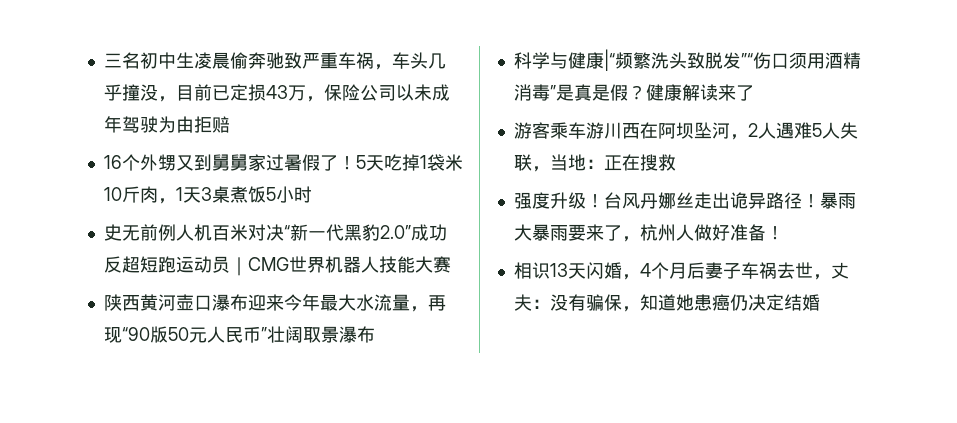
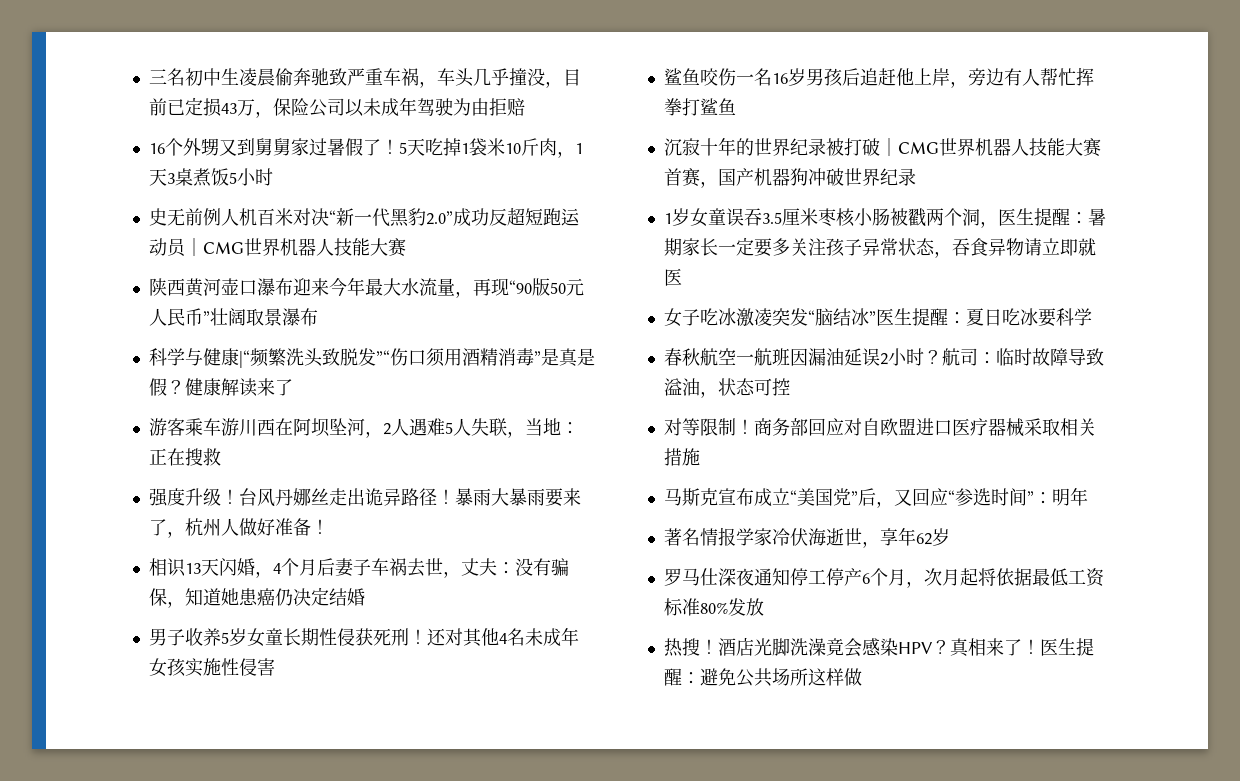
+ 男子收养5岁女童长期性侵获死刑！还对其他4名未成年女孩实施性侵害
+ 鲨鱼咬伤一名16岁男孩后追赶他上岸，旁边有人帮忙挥拳打鲨鱼
+ 沉寂十年的世界纪录被打破｜CMG世界机器人技能大赛首赛，国产机器狗冲破世界纪录
+ 1岁女童误吞3.5厘米枣核小肠被戳两个洞，医生提醒：暑期家长一定要多关注孩子异常状态，吞食异物请立即就医
+ 女子吃冰激凌突发“脑结冰”医生提醒：夏日吃冰要科学
+ 春秋航空一航班因漏油延误2小时？航司：临时故障导致溢油，状态可控
+ 对等限制！商务部回应对自欧盟进口医疗器械采取相关措施
+ 马斯克宣布成立“美国党”后，又回应“参选时间”：明年
+ 著名情报学家冷伏海逝世，享年62岁
+ 罗马仕深夜通知停工停产6个月，次月起将依据最低工资标准80%发放
+ 热搜！酒店光脚洗澡竟会感染HPV？真相来了！医生提醒：避免公共场所这样做

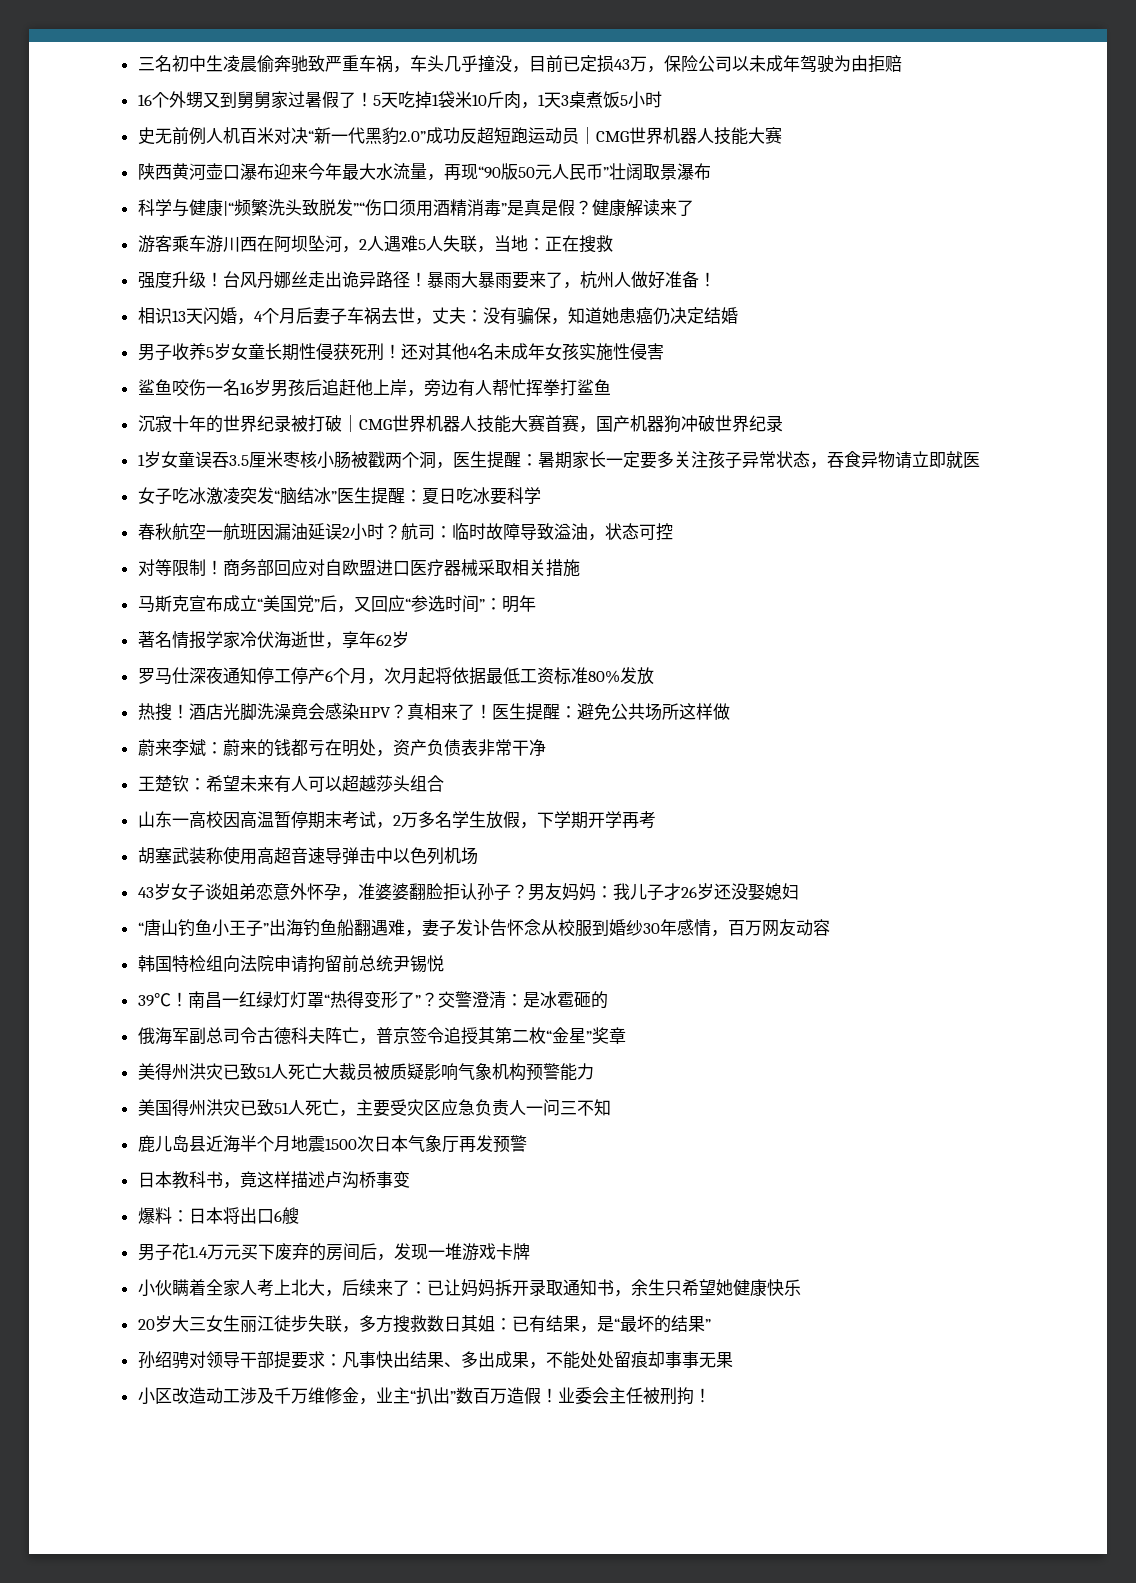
+ 蔚来李斌：蔚来的钱都亏在明处，资产负债表非常干净
+ 王楚钦：希望未来有人可以超越莎头组合
+ 山东一高校因高温暂停期末考试，2万多名学生放假，下学期开学再考
+ 胡塞武装称使用高超音速导弹击中以色列机场
+ 43岁女子谈姐弟恋意外怀孕，准婆婆翻脸拒认孙子？男友妈妈：我儿子才26岁还没娶媳妇
+ “唐山钓鱼小王子”出海钓鱼船翻遇难，妻子发讣告怀念从校服到婚纱30年感情，百万网友动容
+ 韩国特检组向法院申请拘留前总统尹锡悦
+ 39℃！南昌一红绿灯灯罩“热得变形了”？交警澄清：是冰雹砸的
+ 俄海军副总司令古德科夫阵亡，普京签令追授其第二枚“金星”奖章
+ 美得州洪灾已致51人死亡大裁员被质疑影响气象机构预警能力
+ 美国得州洪灾已致51人死亡，主要受灾区应急负责人一问三不知
+ 鹿儿岛县近海半个月地震1500次日本气象厅再发预警
+ 日本教科书，竟这样描述卢沟桥事变
+ 爆料：日本将出口6艘
+ 男子花1.4万元买下废弃的房间后，发现一堆游戏卡牌
+ 小伙瞒着全家人考上北大，后续来了：已让妈妈拆开录取通知书，余生只希望她健康快乐
+ 20岁大三女生丽江徒步失联，多方搜救数日其姐：已有结果，是“最坏的结果”
+ 孙绍骋对领导干部提要求：凡事快出结果、多出成果，不能处处留痕却事事无果
+ 小区改造动工涉及千万维修金，业主“扒出”数百万造假！业委会主任被刑拘！

